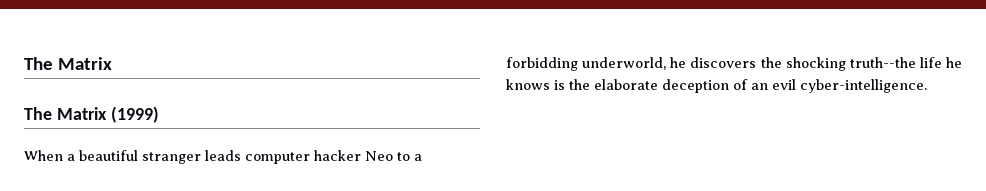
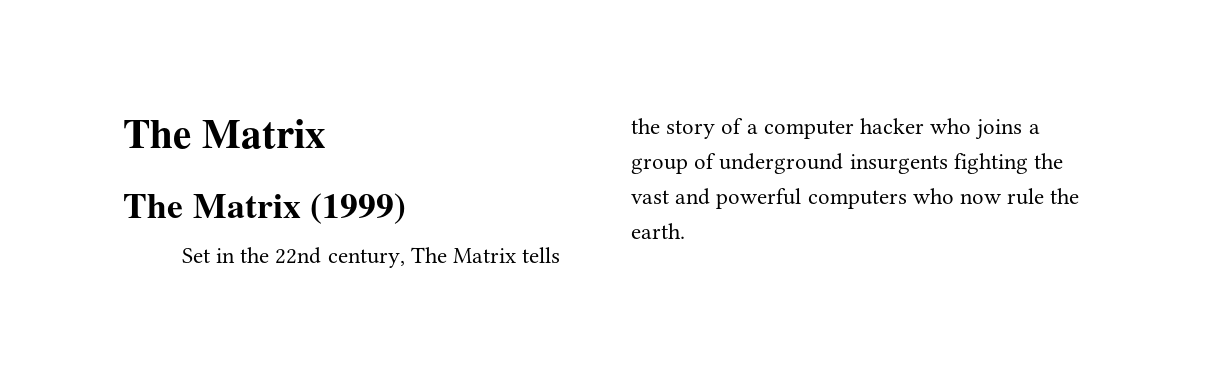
- When a beautiful stranger leads computer hacker Neo to a forbidding underworld, he discovers the shocking truth--the life he knows is the elaborate deception of an evil cyber-intelligence.
+ Set in the 22nd century, The Matrix tells the story of a computer hacker who joins a group of underground insurgents fighting the vast and powerful computers who now rule the earth.

